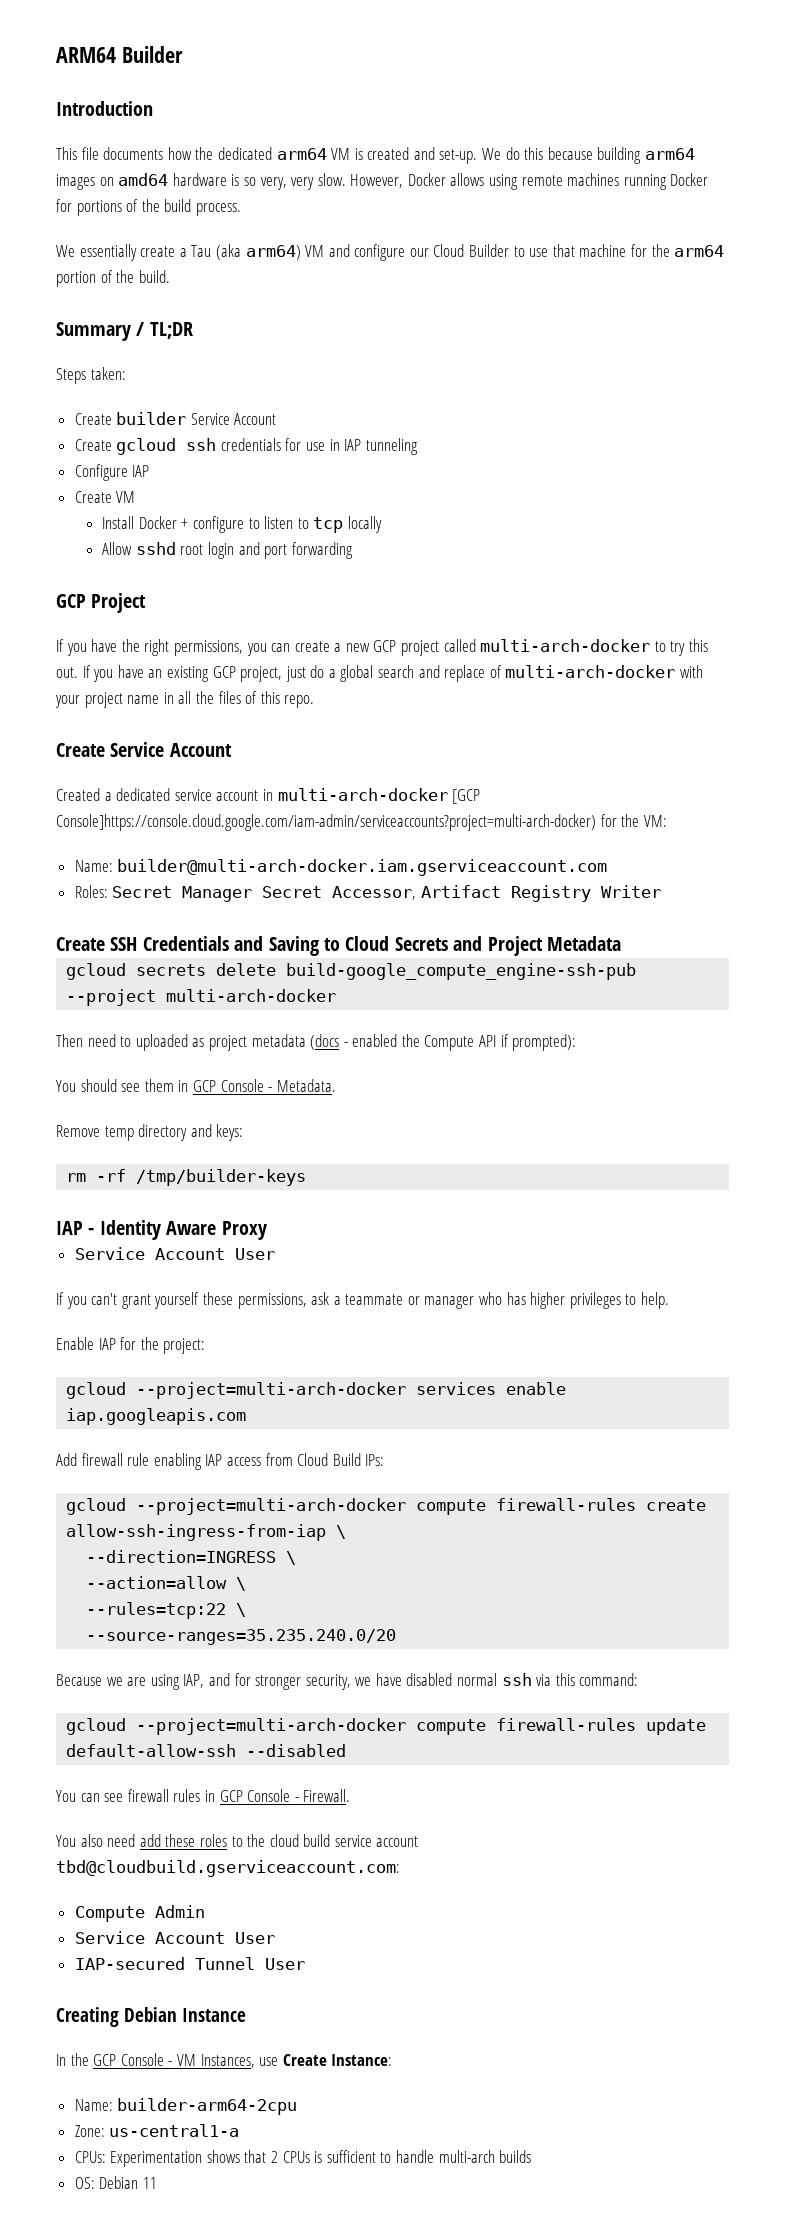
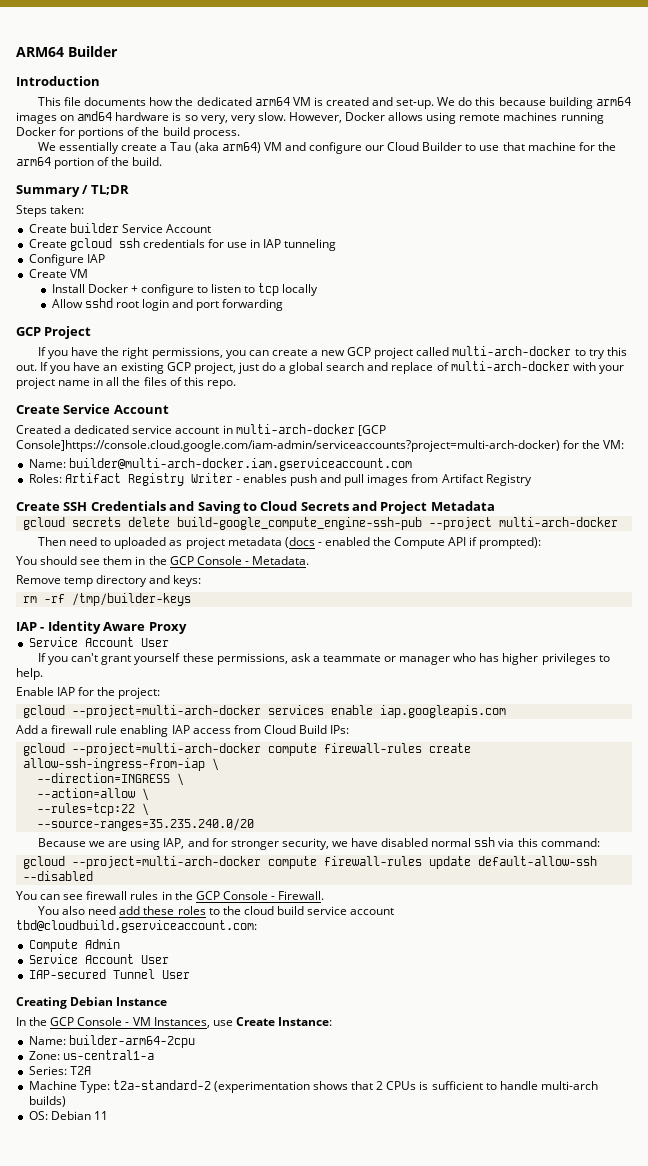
- Roles: Secret Manager Secret Accessor, Artifact Registry Writer
+ Roles: Artifact Registry Writer - enables push and pull images from Artifact Registry
- You should see them in GCP Console - Metadata.
+ You should see them in the GCP Console - Metadata.
- Add firewall rule enabling IAP access from Cloud Build IPs:
+ Add a firewall rule enabling IAP access from Cloud Build IPs:
- You can see firewall rules in GCP Console - Firewall.
+ You can see firewall rules in the GCP Console - Firewall.
- CPUs: Experimentation shows that 2 CPUs is sufficient to handle multi-arch builds
+ Series: T2A
+ Machine Type: t2a-standard-2 (experimentation shows that 2 CPUs is sufficient to handle multi-arch builds)

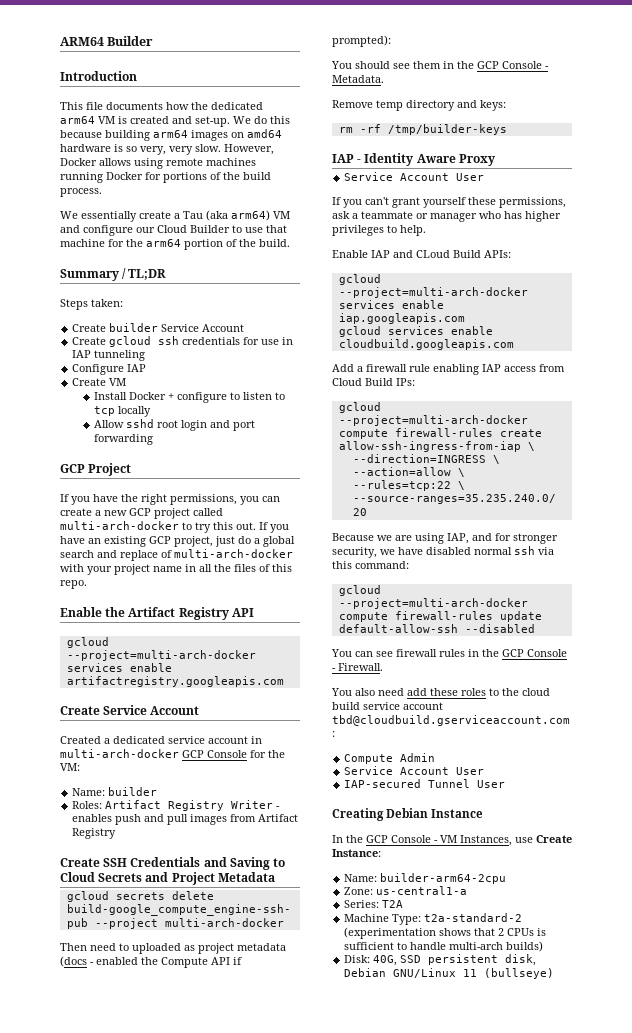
+ Enable the Artifact Registry API
+ gcloud --project=multi-arch-docker services enable artifactregistry.googleapis.com
- Created a dedicated service account in multi-arch-docker [GCP Console]https://console.cloud.google.com/iam-admin/serviceaccounts?project=multi-arch-docker) for the VM:
+ Created a dedicated service account in multi-arch-docker GCP Console for the VM:
- Name: builder@multi-arch-docker.iam.gserviceaccount.com
+ Name: builder
- Enable IAP for the project:
+ Enable IAP and CLoud Build APIs:
+ gcloud services enable cloudbuild.googleapis.com
- OS: Debian 11
+ Disk: 40G, SSD persistent disk, Debian GNU/Linux 11 (bullseye)

